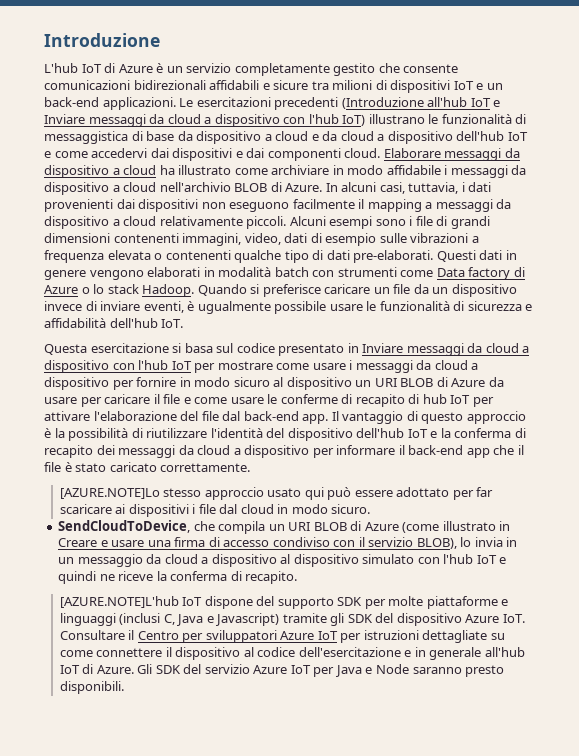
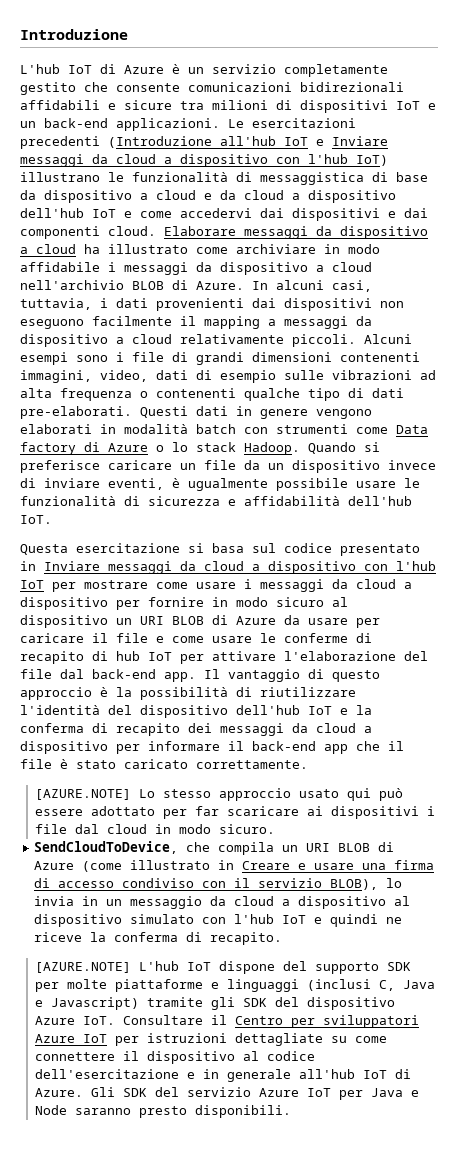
- Alcuni esempi sono i file di grandi dimensioni contenenti immagini, video, dati di esempio sulle vibrazioni a frequenza elevata o contenenti qualche tipo di dati pre-elaborati.
+ Alcuni esempi sono i file di grandi dimensioni contenenti immagini, video, dati di esempio sulle vibrazioni ad alta frequenza o contenenti qualche tipo di dati pre-elaborati.
- [AZURE.NOTE]Lo stesso approccio usato qui può essere adottato per far scaricare ai dispositivi i file dal cloud in modo sicuro.
+ [AZURE.NOTE] Lo stesso approccio usato qui può essere adottato per far scaricare ai dispositivi i file dal cloud in modo sicuro.
- [AZURE.NOTE]L'hub IoT dispone del supporto SDK per molte piattaforme e linguaggi (inclusi C, Java e Javascript) tramite gli SDK del dispositivo Azure IoT. Consultare il Centro per sviluppatori Azure IoT per istruzioni dettagliate su come connettere il dispositivo al codice dell'esercitazione e in generale all'hub IoT di Azure.
+ [AZURE.NOTE] L'hub IoT dispone del supporto SDK per molte piattaforme e linguaggi (inclusi C, Java e Javascript) tramite gli SDK del dispositivo Azure IoT. Consultare il Centro per sviluppatori Azure IoT per istruzioni dettagliate su come connettere il dispositivo al codice dell'esercitazione e in generale all'hub IoT di Azure.

